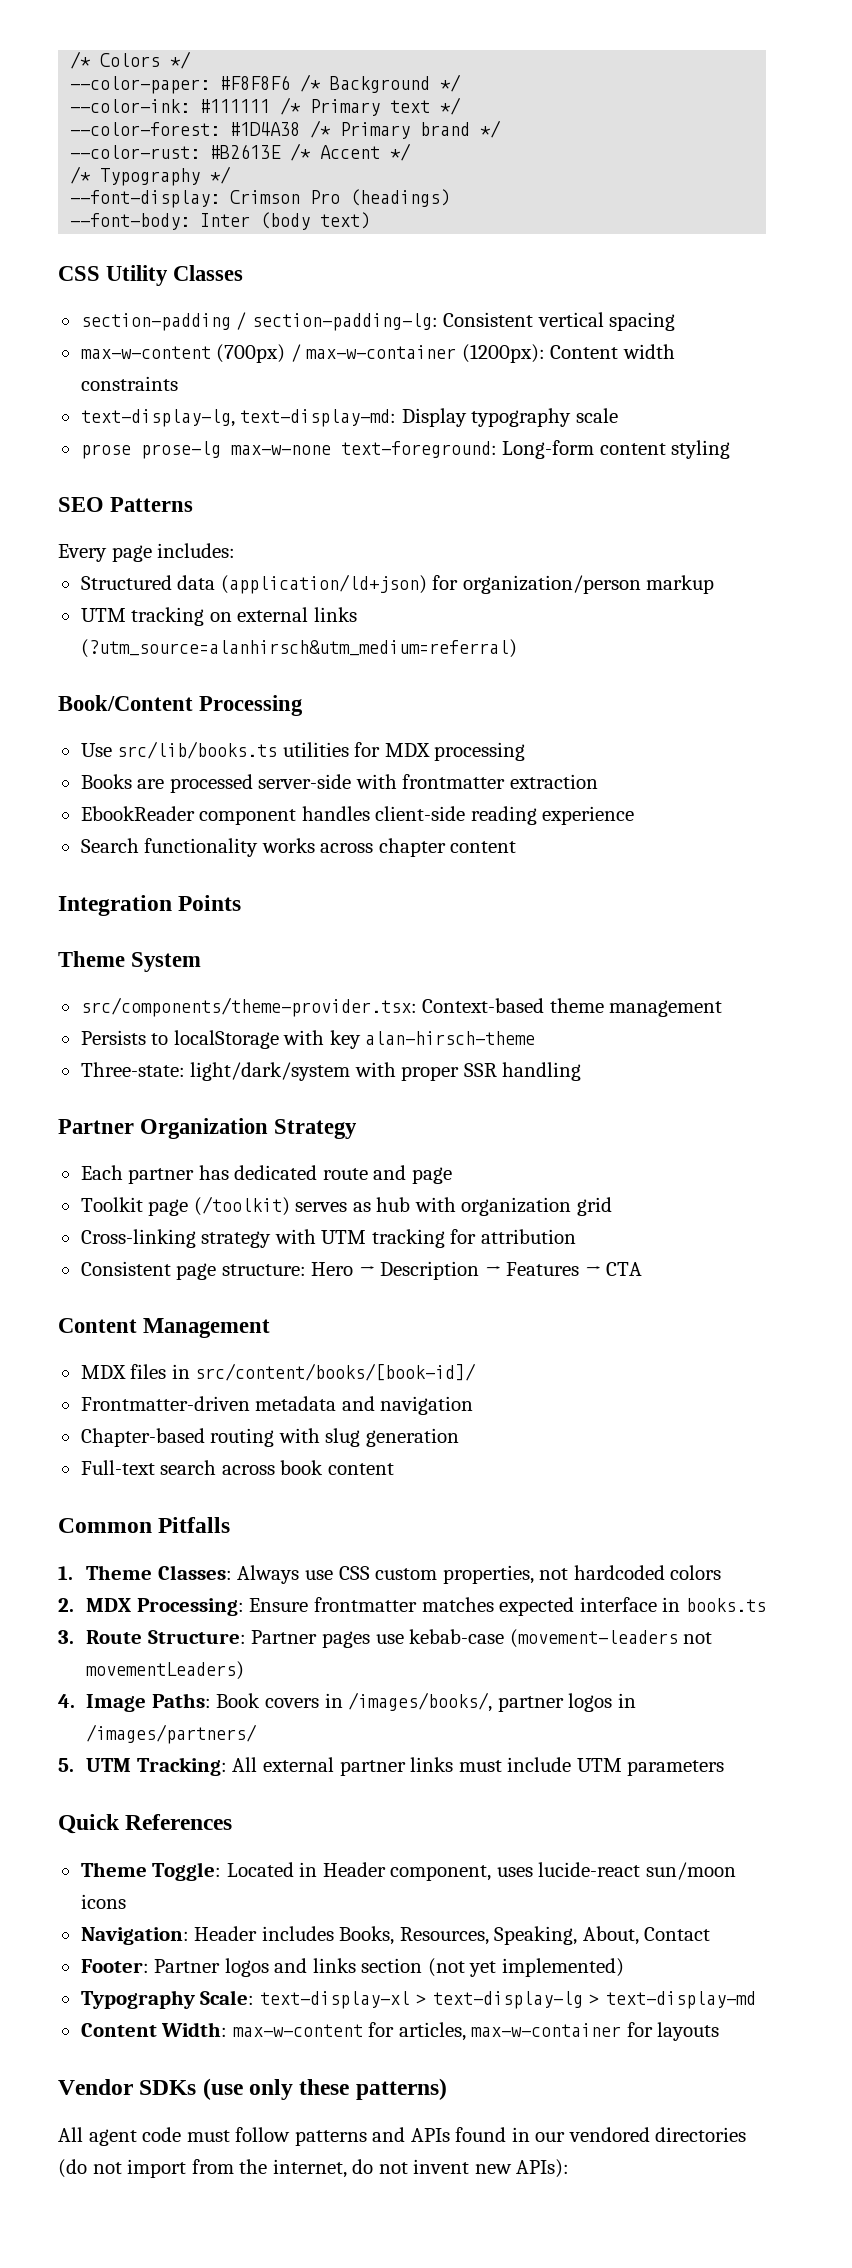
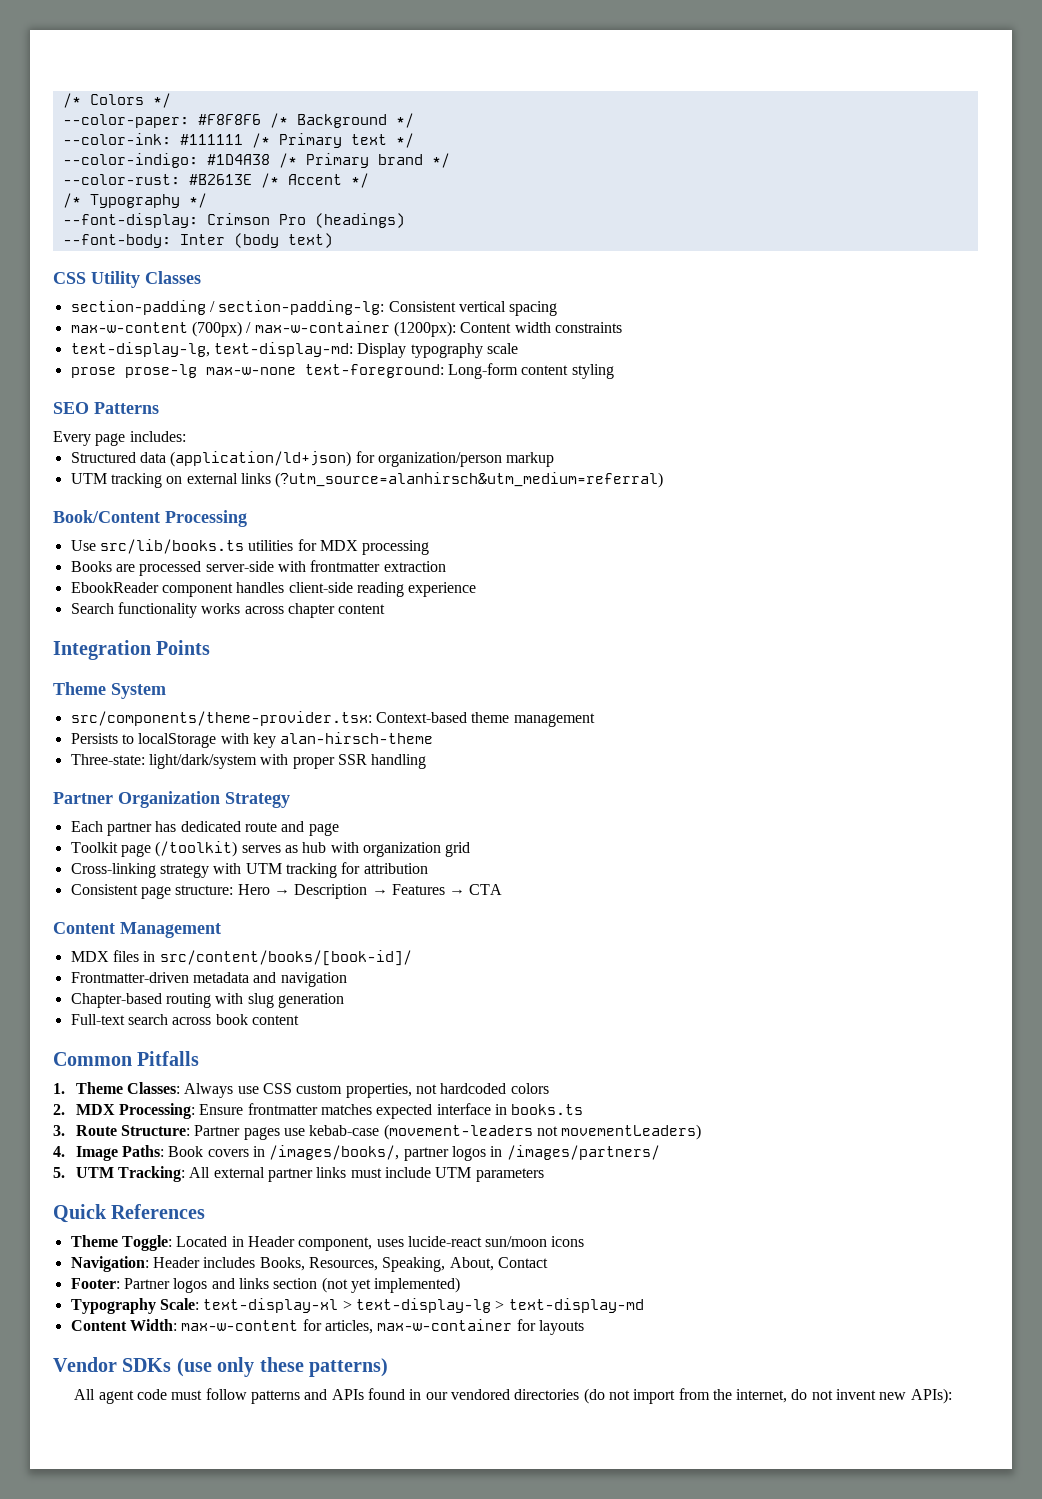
- --color-forest: #1D4A38 /* Primary brand */
+ --color-indigo: #1D4A38 /* Primary brand */

